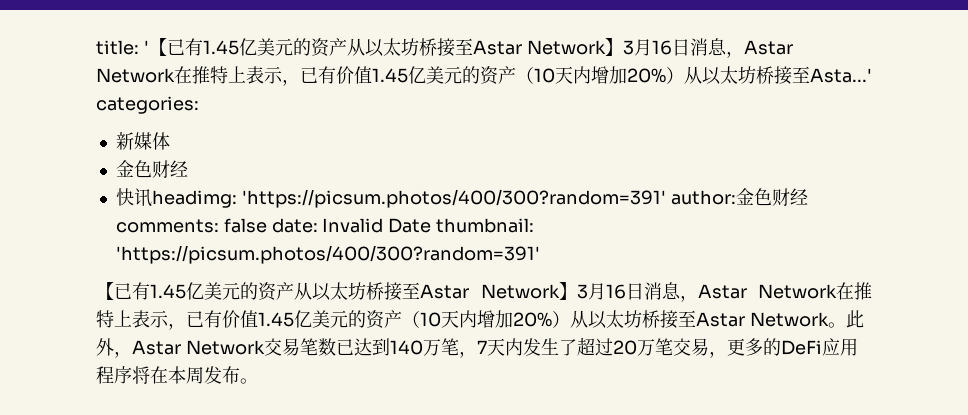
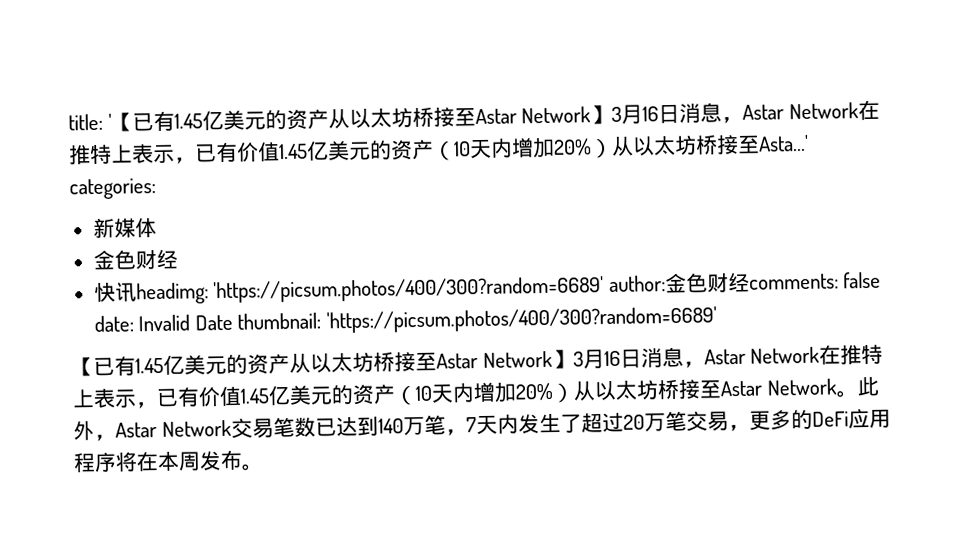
- 快讯headimg: 'https://picsum.photos/400/300?random=391' author:金色财经comments: false date: Invalid Date thumbnail: 'https://picsum.photos/400/300?random=391'
+ 快讯headimg: 'https://picsum.photos/400/300?random=6689' author:金色财经comments: false date: Invalid Date thumbnail: 'https://picsum.photos/400/300?random=6689'

